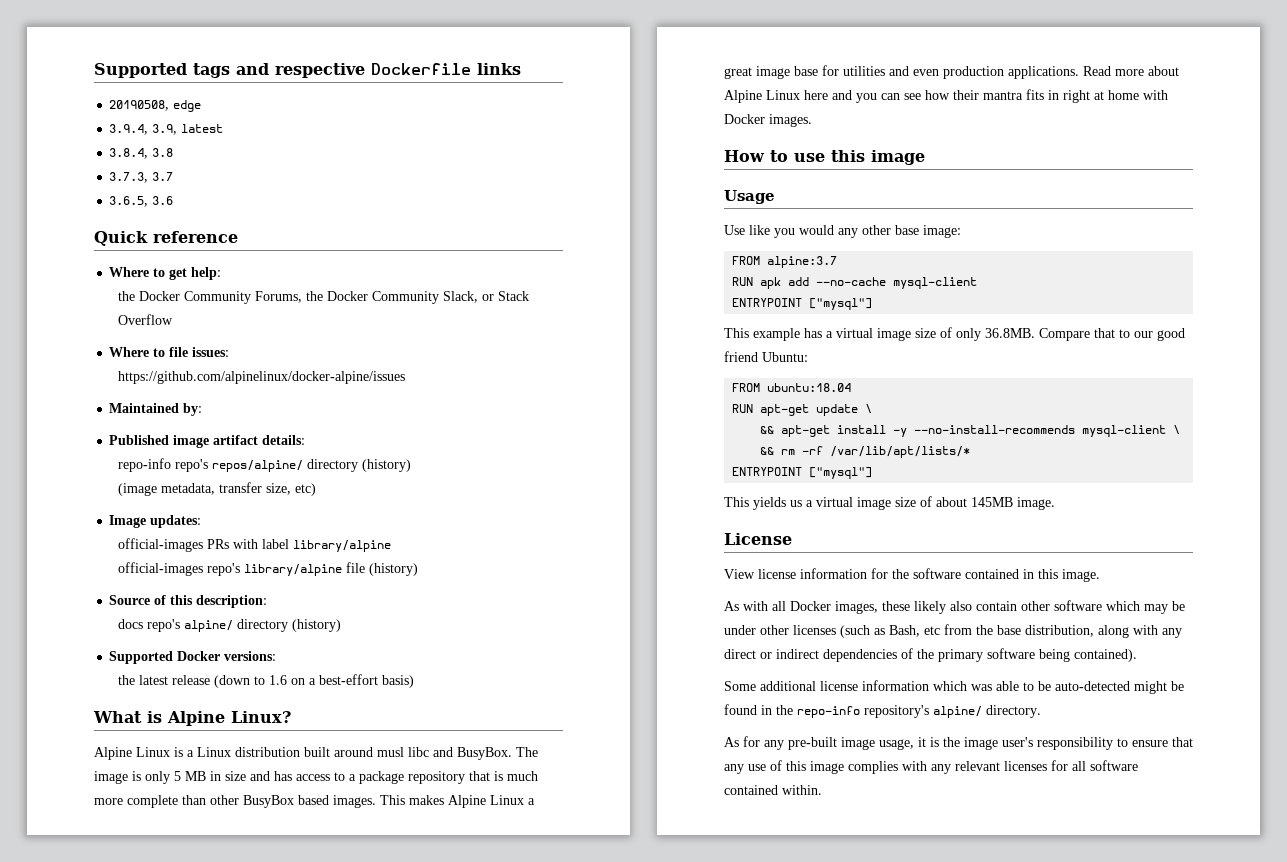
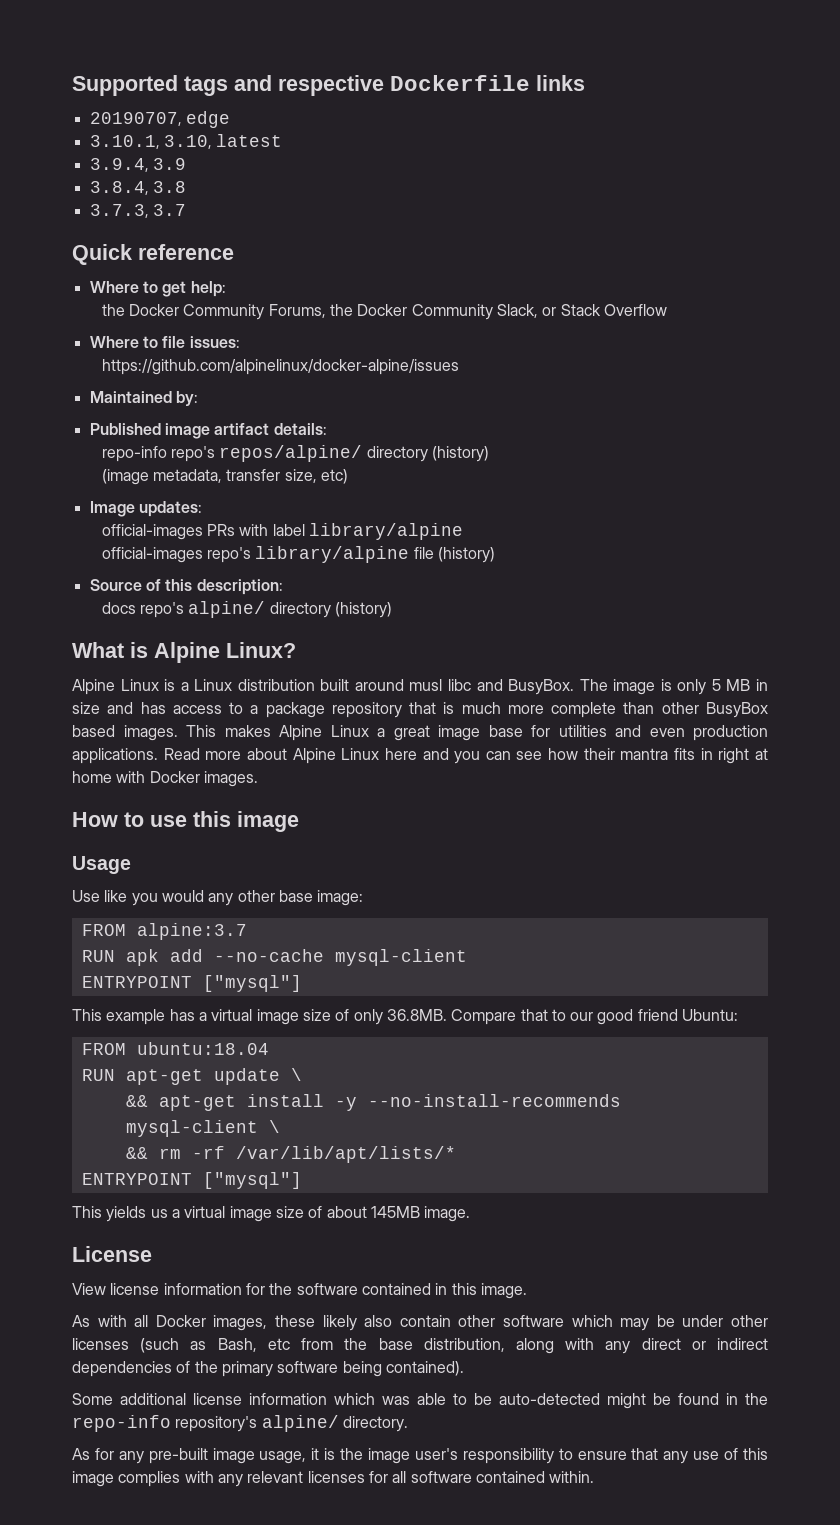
- 20190508, edge
+ 20190707, edge
+ 3.10.1, 3.10, latest
- 3.9.4, 3.9, latest
+ 3.9.4, 3.9
- 3.6.5, 3.6
- Supported Docker versions:
- the latest release (down to 1.6 on a best-effort basis)

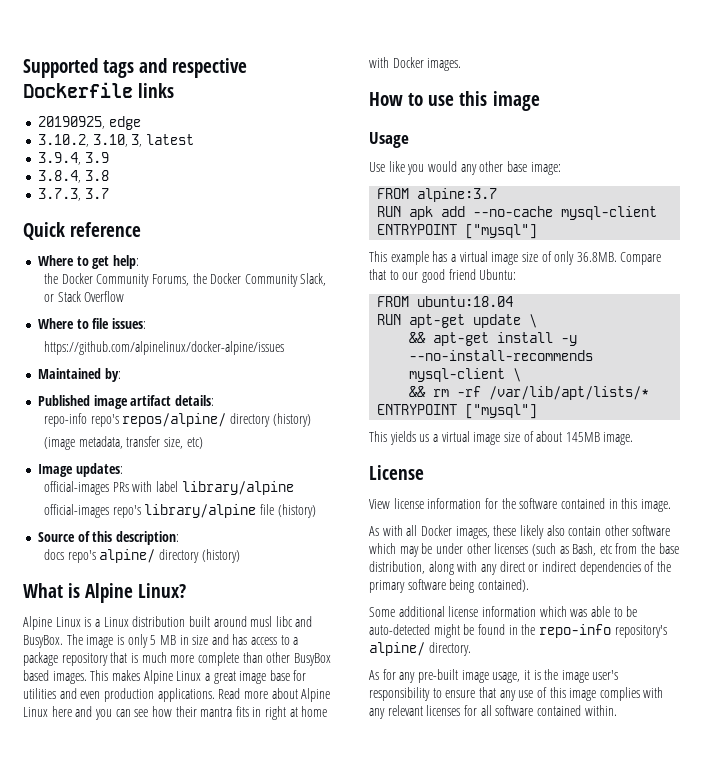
- 20190707, edge
+ 20190925, edge
- 3.10.1, 3.10, latest
+ 3.10.2, 3.10, 3, latest

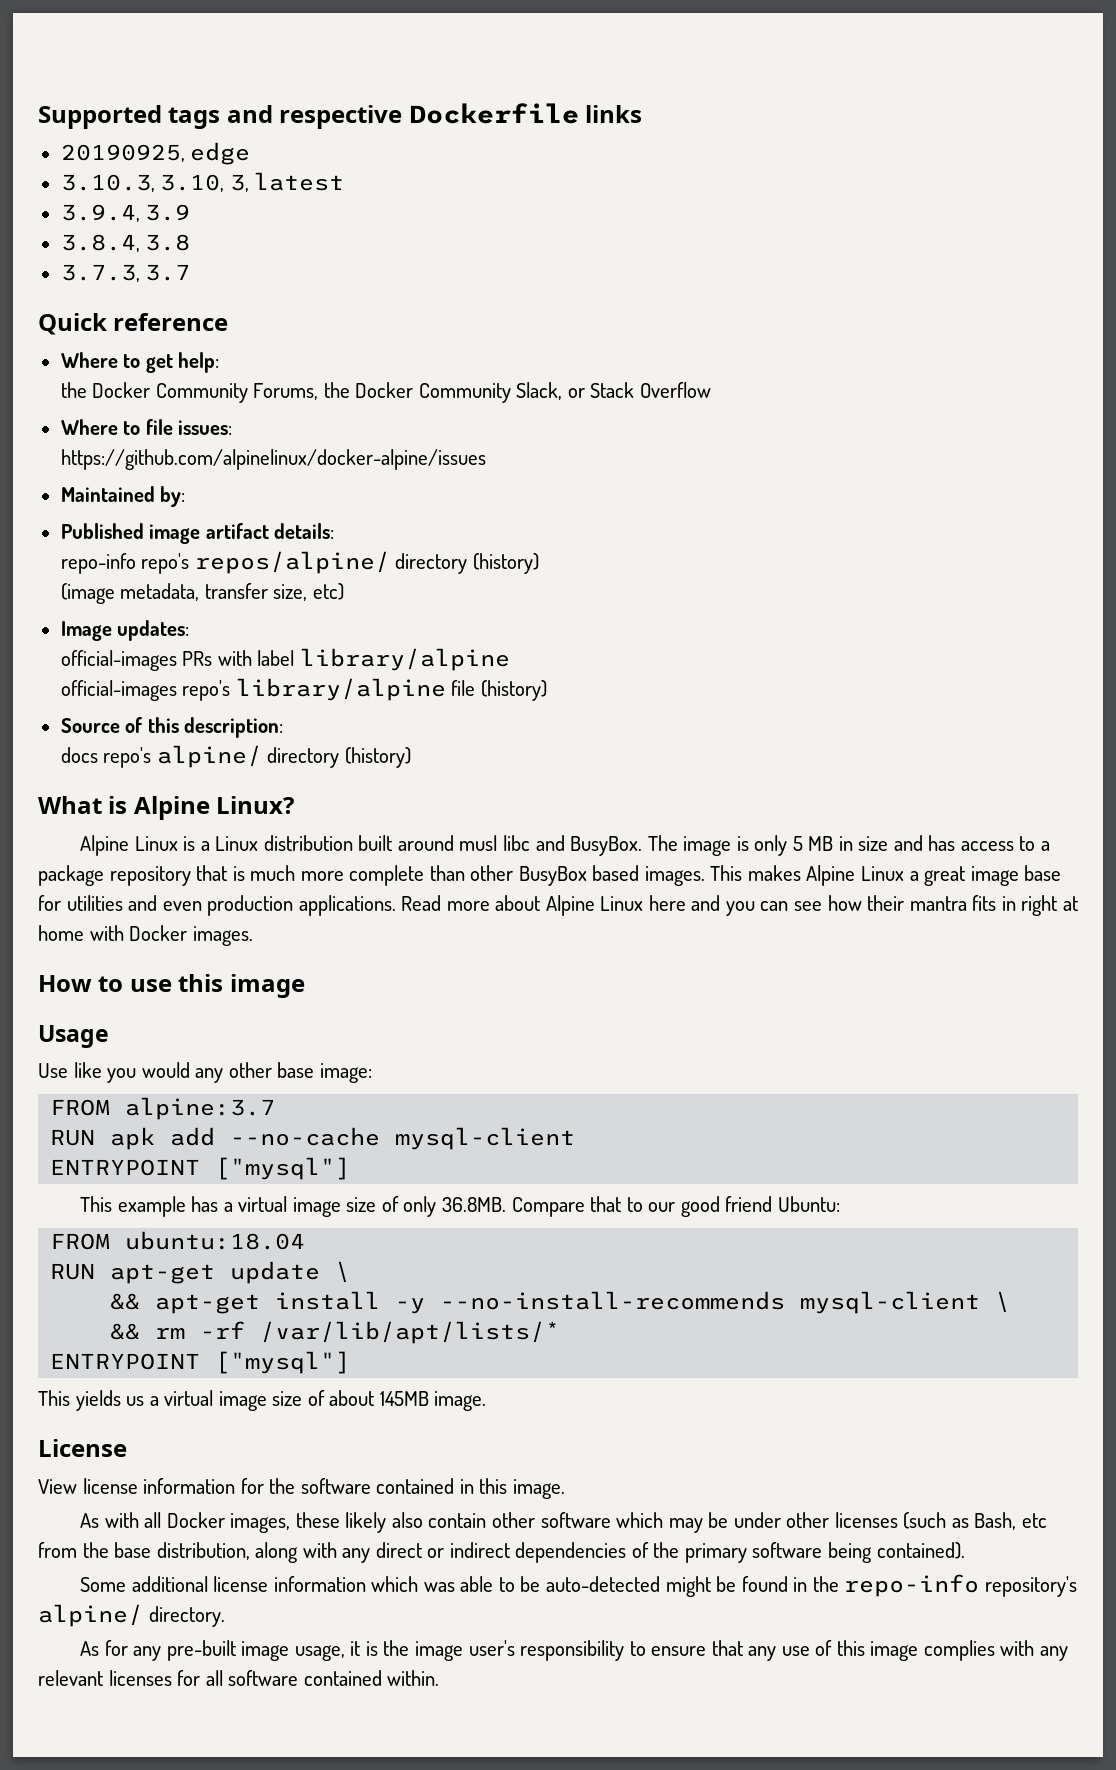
- 3.10.2, 3.10, 3, latest
+ 3.10.3, 3.10, 3, latest

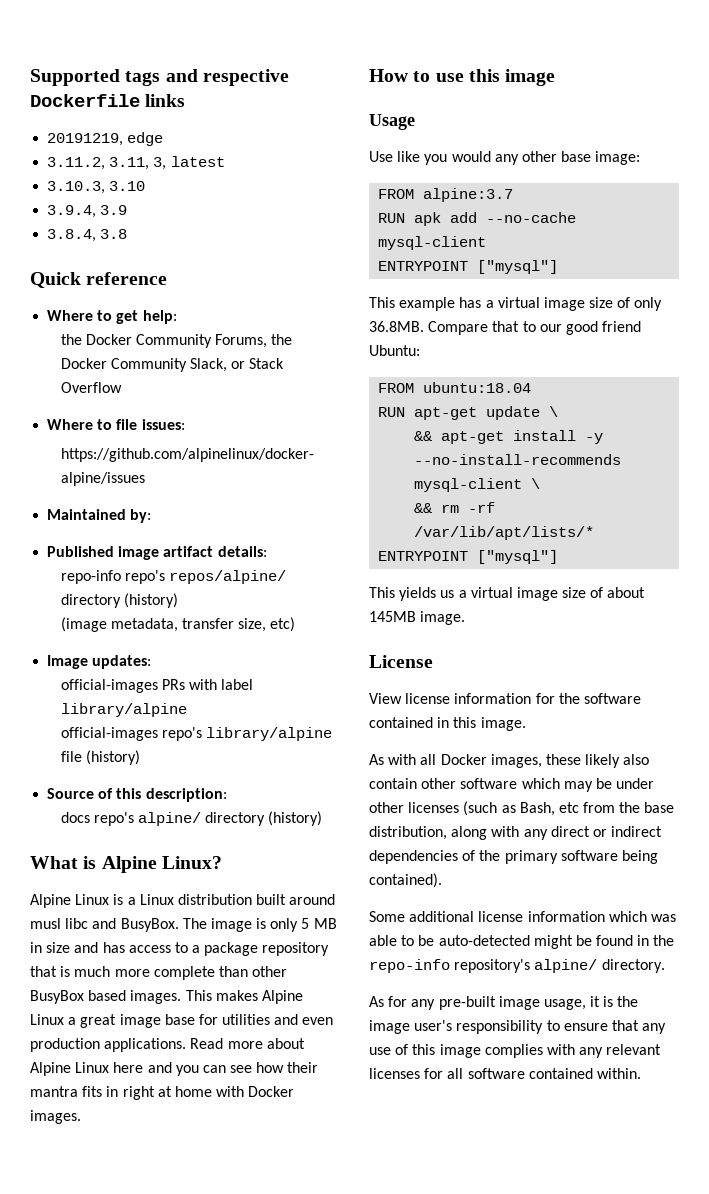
- 20190925, edge
+ 20191219, edge
- 3.10.3, 3.10, 3, latest
+ 3.11.2, 3.11, 3, latest
+ 3.10.3, 3.10
- 3.7.3, 3.7

